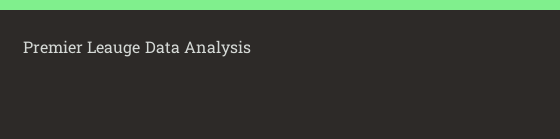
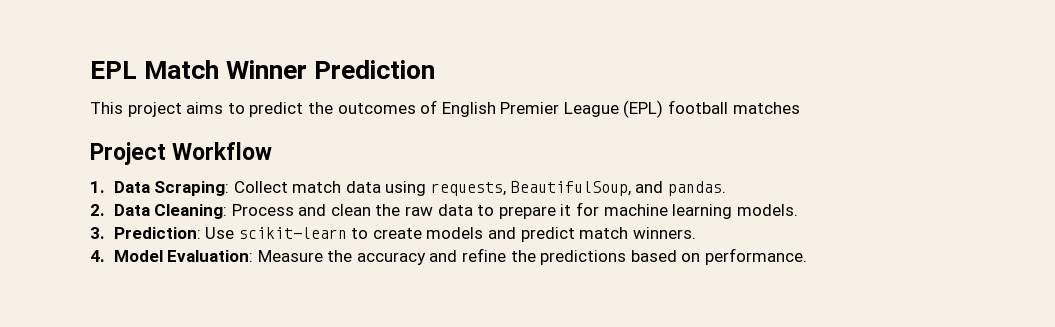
- Premier Leauge Data Analysis
+ EPL Match Winner Prediction
+ This project aims to predict the outcomes of English Premier League (EPL) football matches
+ Project Workflow
+ 1. Data Scraping: Collect match data using requests, BeautifulSoup, and pandas.
+ 2. Data Cleaning: Process and clean the raw data to prepare it for machine learning models.
+ 3. Prediction: Use scikit-learn to create models and predict match winners.
+ 4. Model Evaluation: Measure the accuracy and refine the predictions based on performance.

